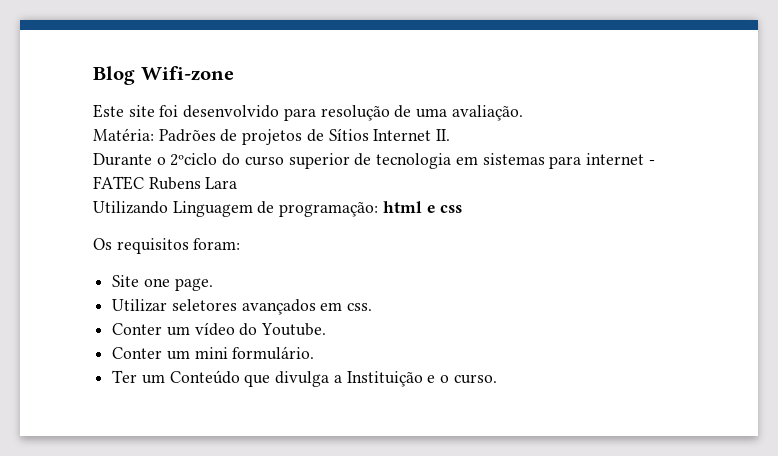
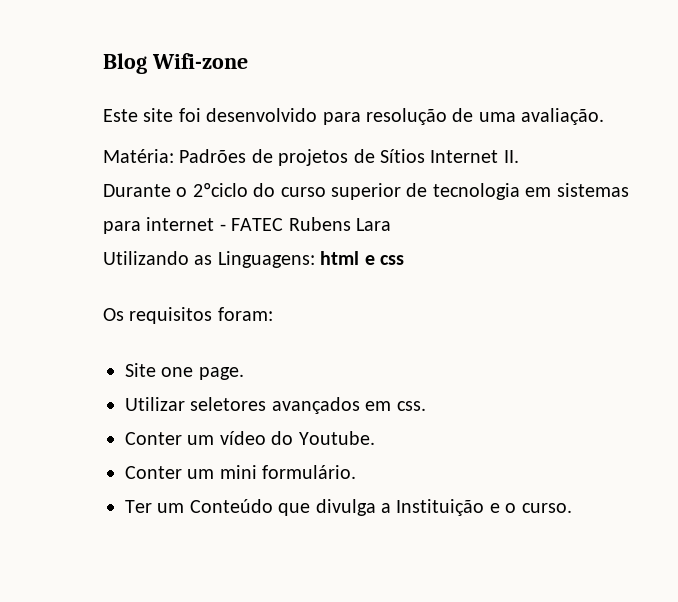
- Utilizando Linguagem de programação: html e css
+ Utilizando as Linguagens: html e css

